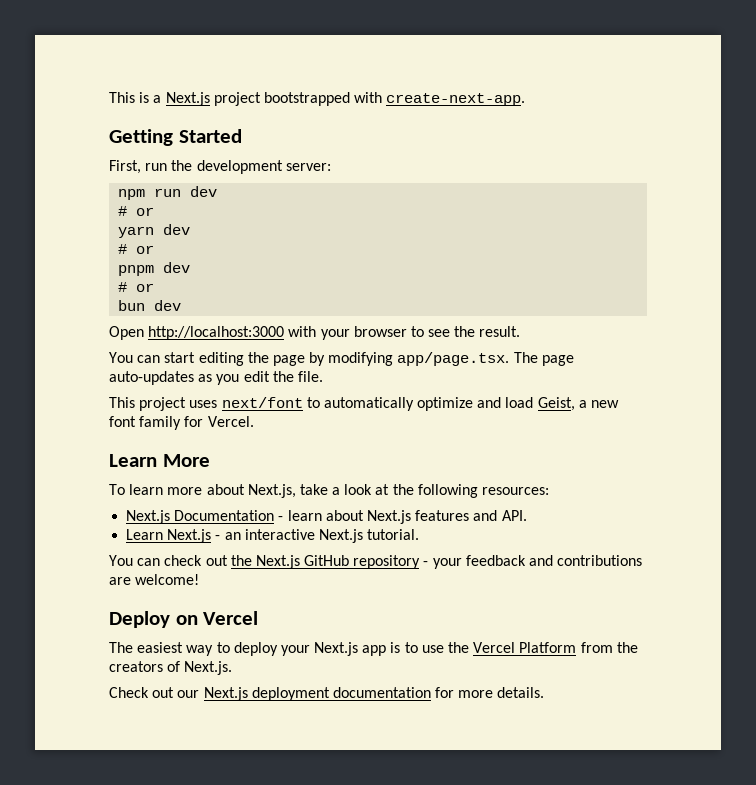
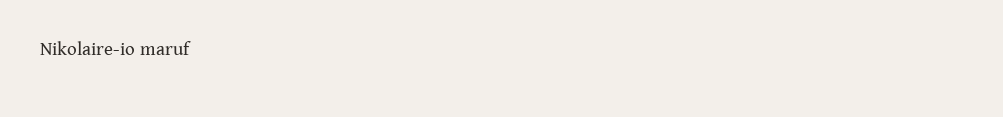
- This is a Next.js project bootstrapped with create-next-app.
- Getting Started
- First, run the development server:
- npm run dev
- # or
- yarn dev
- # or
- pnpm dev
- # or
- bun dev
- Open http://localhost:3000 with your browser to see the result.
- You can start editing the page by modifying app/page.tsx. The page auto-updates as you edit the file.
- This project uses next/font to automatically optimize and load Geist, a new font family for Vercel.
- Learn More
- To learn more about Next.js, take a look at the following resources:
- Next.js Documentation - learn about Next.js features and API.
- Learn Next.js - an interactive Next.js tutorial.
- You can check out the Next.js GitHub repository - your feedback and contributions are welcome!
- Deploy on Vercel
- The easiest way to deploy your Next.js app is to use the Vercel Platform from the creators of Next.js.
- Check out our Next.js deployment documentation for more details.
+ Nikolaire-io maruf

